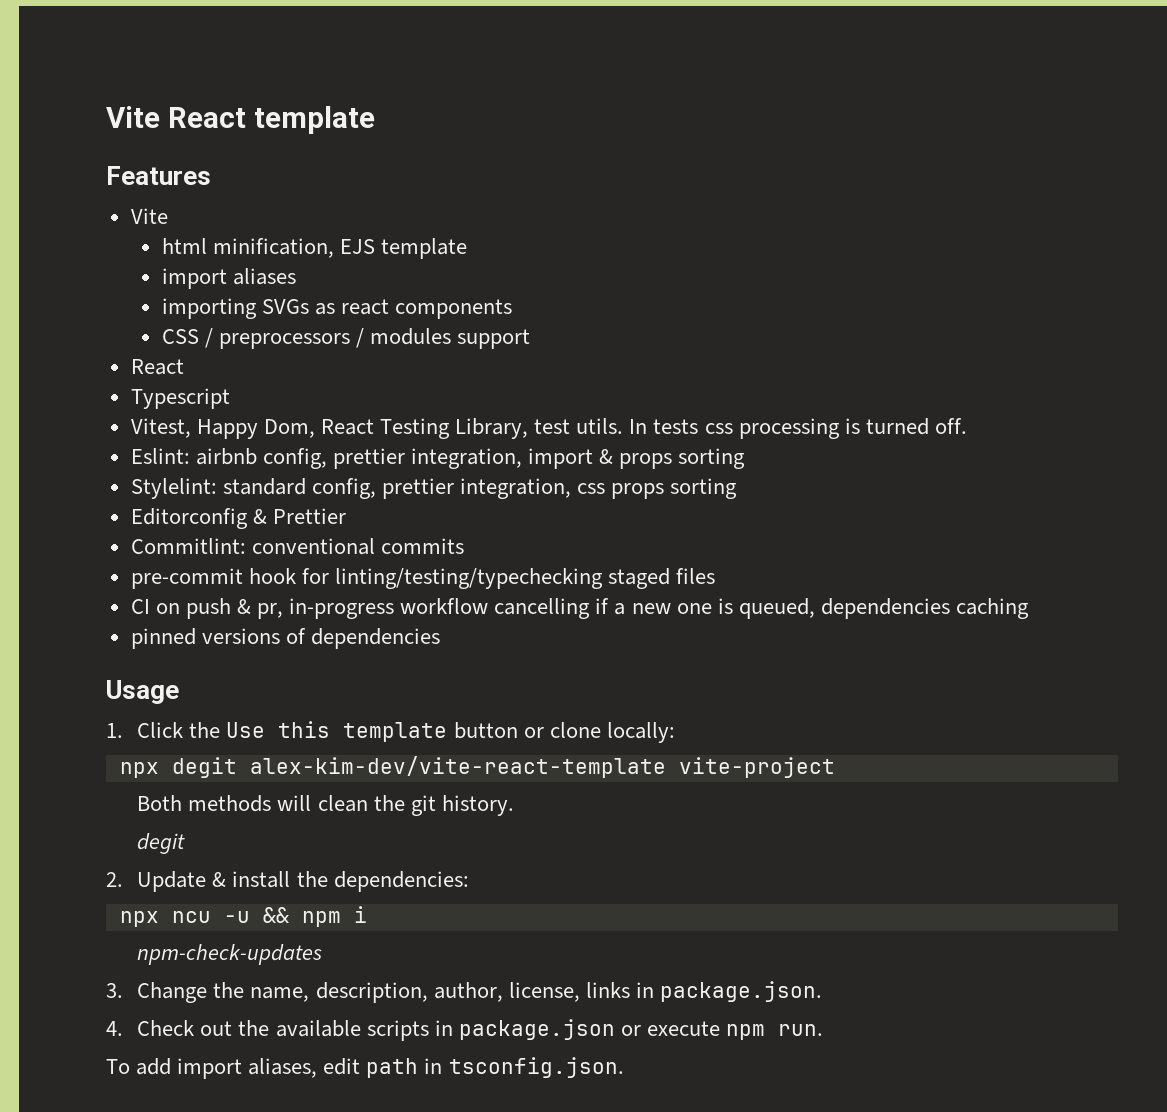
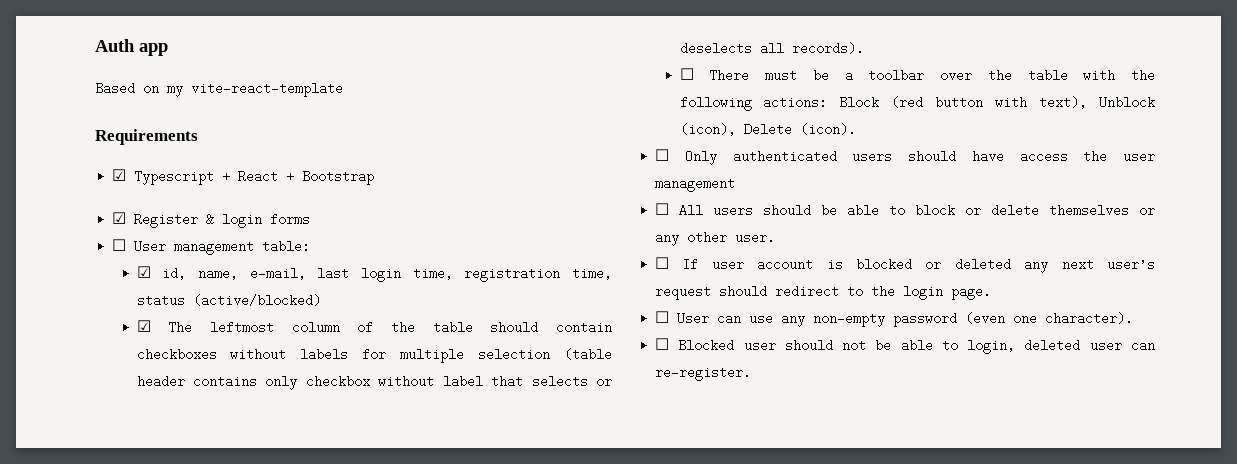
- Vite React template
- Features
- Vite
- html minification, EJS template
- import aliases
- importing SVGs as react components
- CSS / preprocessors / modules support
- React
- Typescript
- Vitest, Happy Dom, React Testing Library, test utils. In tests css processing is turned off.
- Eslint: airbnb config, prettier integration, import & props sorting
- Stylelint: standard config, prettier integration, css props sorting
- Editorconfig & Prettier
- Commitlint: conventional commits
- pre-commit hook for linting/testing/typechecking staged files
- CI on push & pr, in-progress workflow cancelling if a new one is queued, dependencies caching
- pinned versions of dependencies
- Usage
- 1. Click the Use this template button or clone locally:
- npx degit alex-kim-dev/vite-react-template vite-project
- Both methods will clean the git history.
- degit
- 2. Update & install the dependencies:
- npx ncu -u && npm i
- npm-check-updates
- 3. Change the name, description, author, license, links in package.json.
- 4. Check out the available scripts in package.json or execute npm run.
- To add import aliases, edit path in tsconfig.json.
+ Auth app
+ Based on my vite-react-template
+ Requirements
+ ☑ Typescript + React + Bootstrap
+ ☑ Register & login forms
+ ☐ User management table:
+ ☑ id, name, e-mail, last login time, registration time, status (active/blocked)
+ ☑ The leftmost column of the table should contain checkboxes without labels for multiple selection (table header contains only checkbox without label that selects or deselects all records).
+ ☐ There must be a toolbar over the table with the following actions: Block (red button with text), Unblock (icon), Delete (icon).
+ ☐ Only authenticated users should have access the user management
+ ☐ All users should be able to block or delete themselves or any other user.
+ ☐ If user account is blocked or deleted any next user’s request should redirect to the login page.
+ ☐ User can use any non-empty password (even one character).
+ ☐ Blocked user should not be able to login, deleted user can re-register.

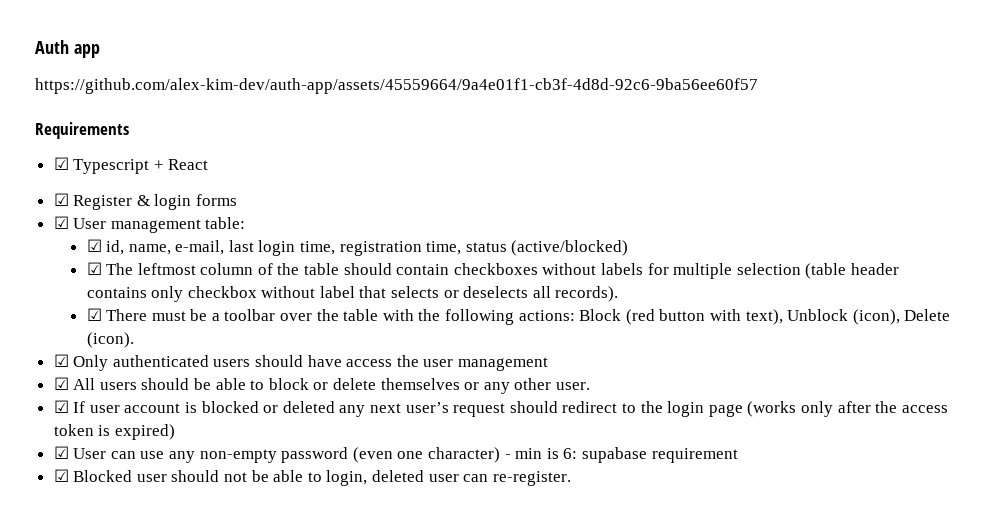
- Based on my vite-react-template
+ https://github.com/alex-kim-dev/auth-app/assets/45559664/9a4e01f1-cb3f-4d8d-92c6-9ba56ee60f57
- ☑ Typescript + React + Bootstrap
+ ☑ Typescript + React
- ☐ User management table:
+ ☑ User management table:
- ☐ There must be a toolbar over the table with the following actions: Block (red button with text), Unblock (icon), Delete (icon).
+ ☑ There must be a toolbar over the table with the following actions: Block (red button with text), Unblock (icon), Delete (icon).
- ☐ Only authenticated users should have access the user management
+ ☑ Only authenticated users should have access the user management
- ☐ All users should be able to block or delete themselves or any other user.
+ ☑ All users should be able to block or delete themselves or any other user.
- ☐ If user account is blocked or deleted any next user’s request should redirect to the login page.
- ☐ User can use any non-empty password (even one character).
- ☐ Blocked user should not be able to login, deleted user can re-register.
+ ☑ If user account is blocked or deleted any next user’s request should redirect to the login page (works only after the access token is expired)
+ ☑ User can use any non-empty password (even one character) - min is 6: supabase requirement
+ ☑ Blocked user should not be able to login, deleted user can re-register.

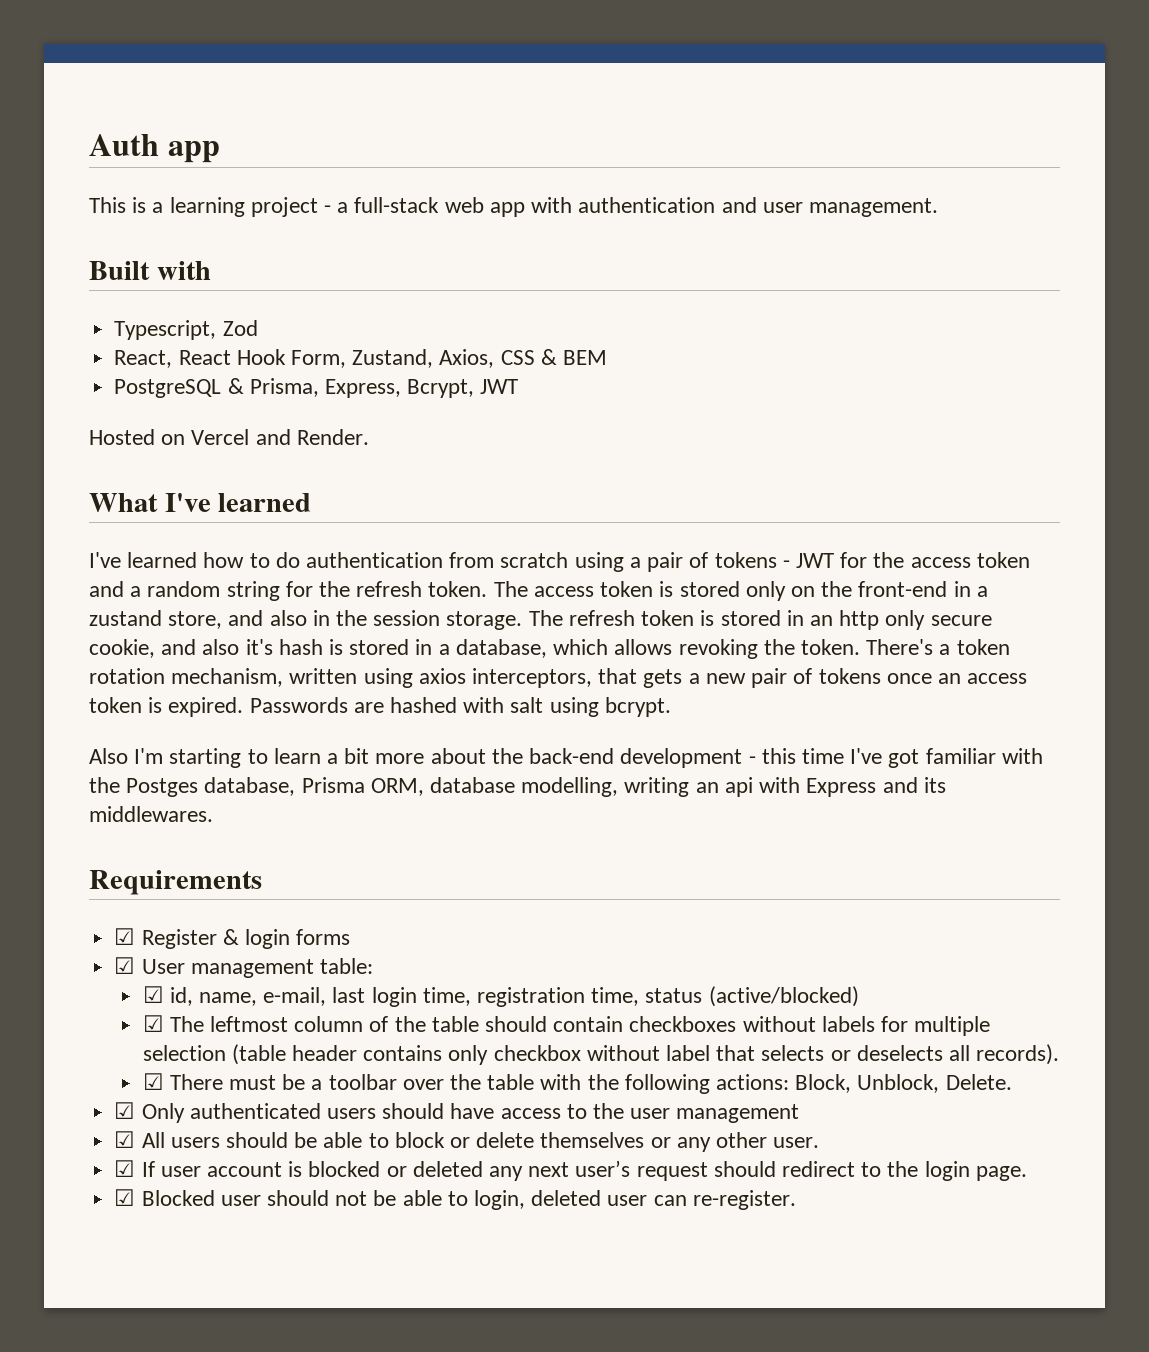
- https://github.com/alex-kim-dev/auth-app/assets/45559664/9a4e01f1-cb3f-4d8d-92c6-9ba56ee60f57
+ This is a learning project - a full-stack web app with authentication and user management.
+ Built with
+ Typescript, Zod
+ React, React Hook Form, Zustand, Axios, CSS & BEM
+ PostgreSQL & Prisma, Express, Bcrypt, JWT
+ Hosted on Vercel and Render.
+ What I've learned
+ I've learned how to do authentication from scratch using a pair of tokens - JWT for the access token and a random string for the refresh token. The access token is stored only on the front-end in a zustand store, and also in the session storage. The refresh token is stored in an http only secure cookie, and also it's hash is stored in a database, which allows revoking the token. There's a token rotation mechanism, written using axios interceptors, that gets a new pair of tokens once an access token is expired. Passwords are hashed with salt using bcrypt.
+ Also I'm starting to learn a bit more about the back-end development - this time I've got familiar with the Postges database, Prisma ORM, database modelling, writing an api with Express and its middlewares.
  Requirements
- ☑ Typescript + React
- ☑ There must be a toolbar over the table with the following actions: Block (red button with text), Unblock (icon), Delete (icon).
+ ☑ There must be a toolbar over the table with the following actions: Block, Unblock, Delete.
- ☑ Only authenticated users should have access the user management
+ ☑ Only authenticated users should have access to the user management
- ☑ If user account is blocked or deleted any next user’s request should redirect to the login page (works only after the access token is expired)
- ☑ User can use any non-empty password (even one character) - min is 6: supabase requirement
+ ☑ If user account is blocked or deleted any next user’s request should redirect to the login page.

